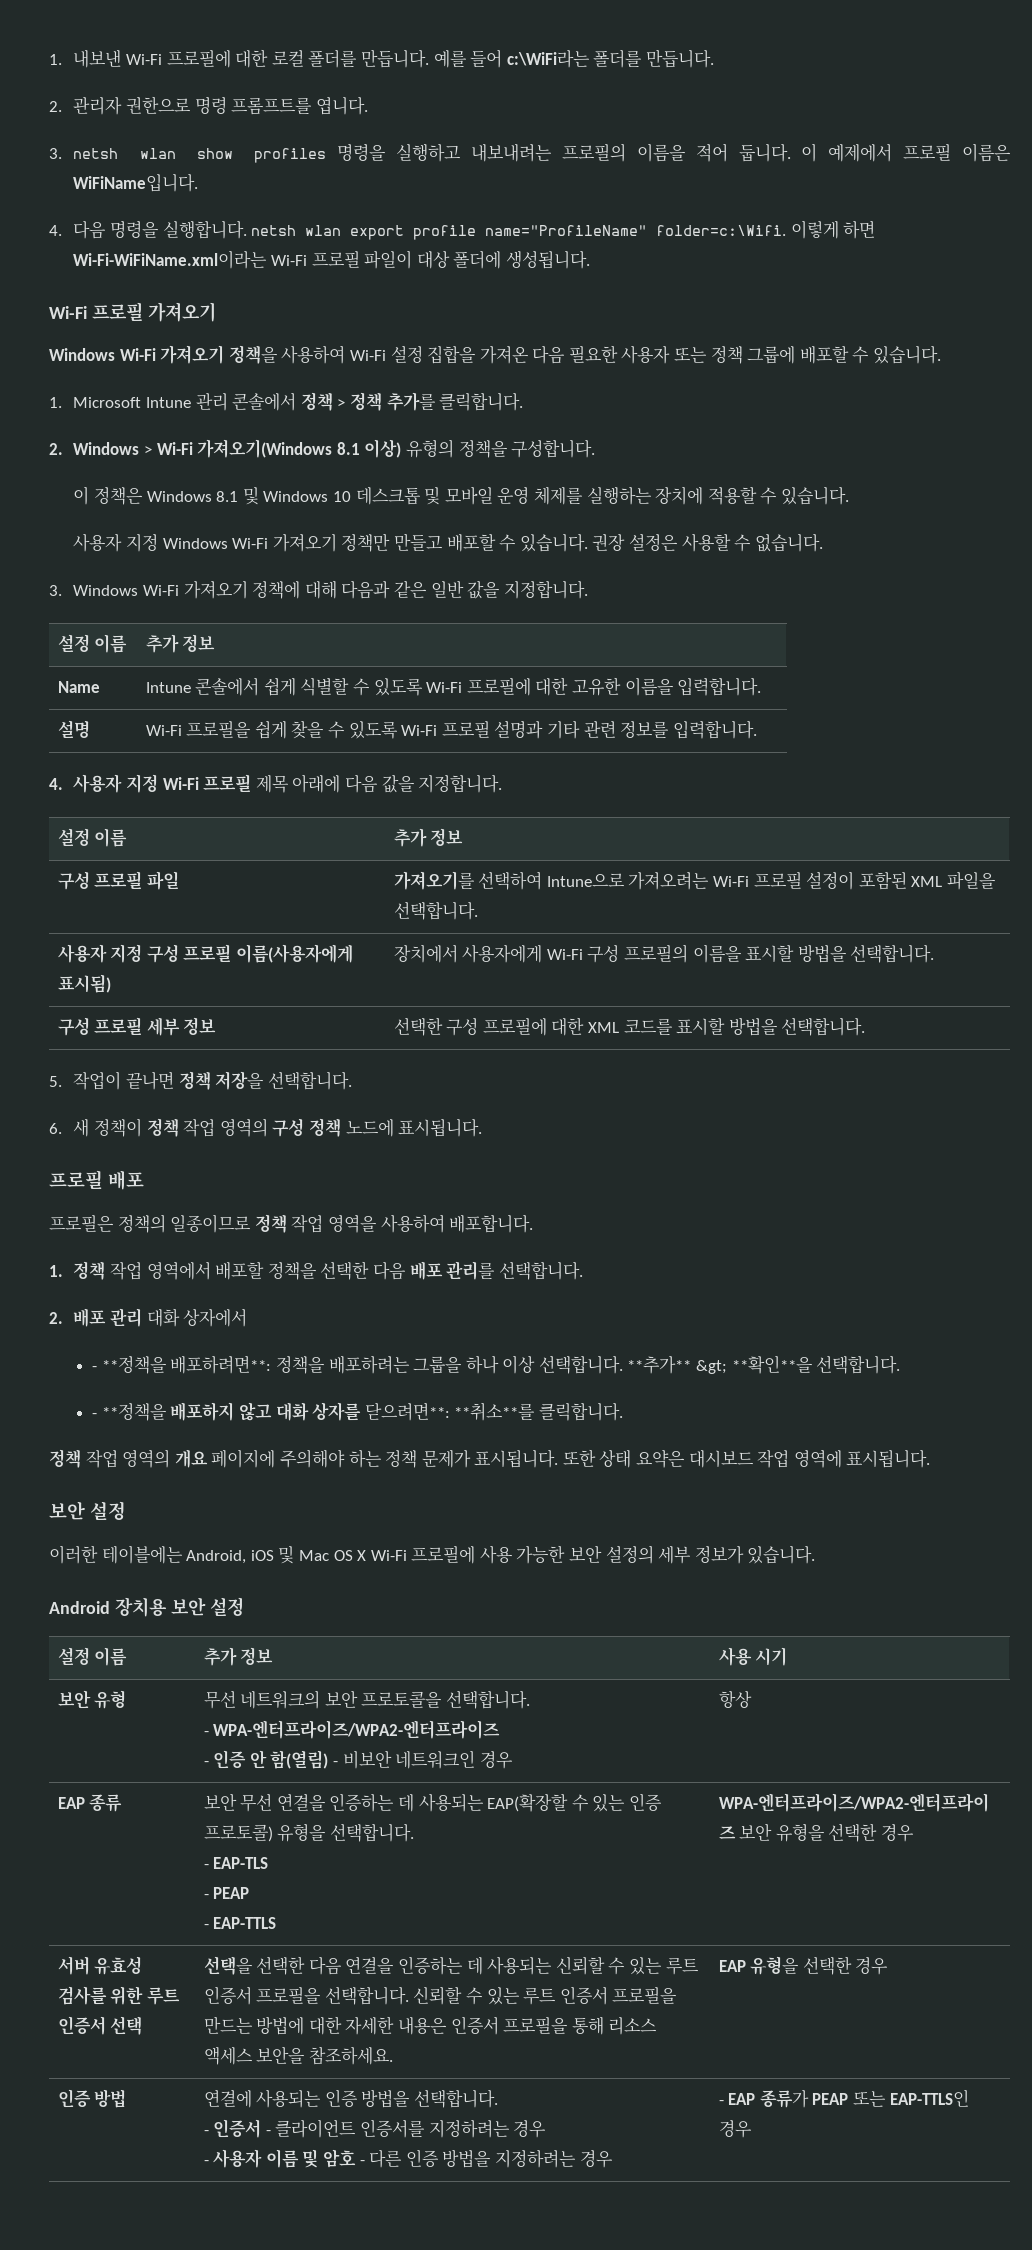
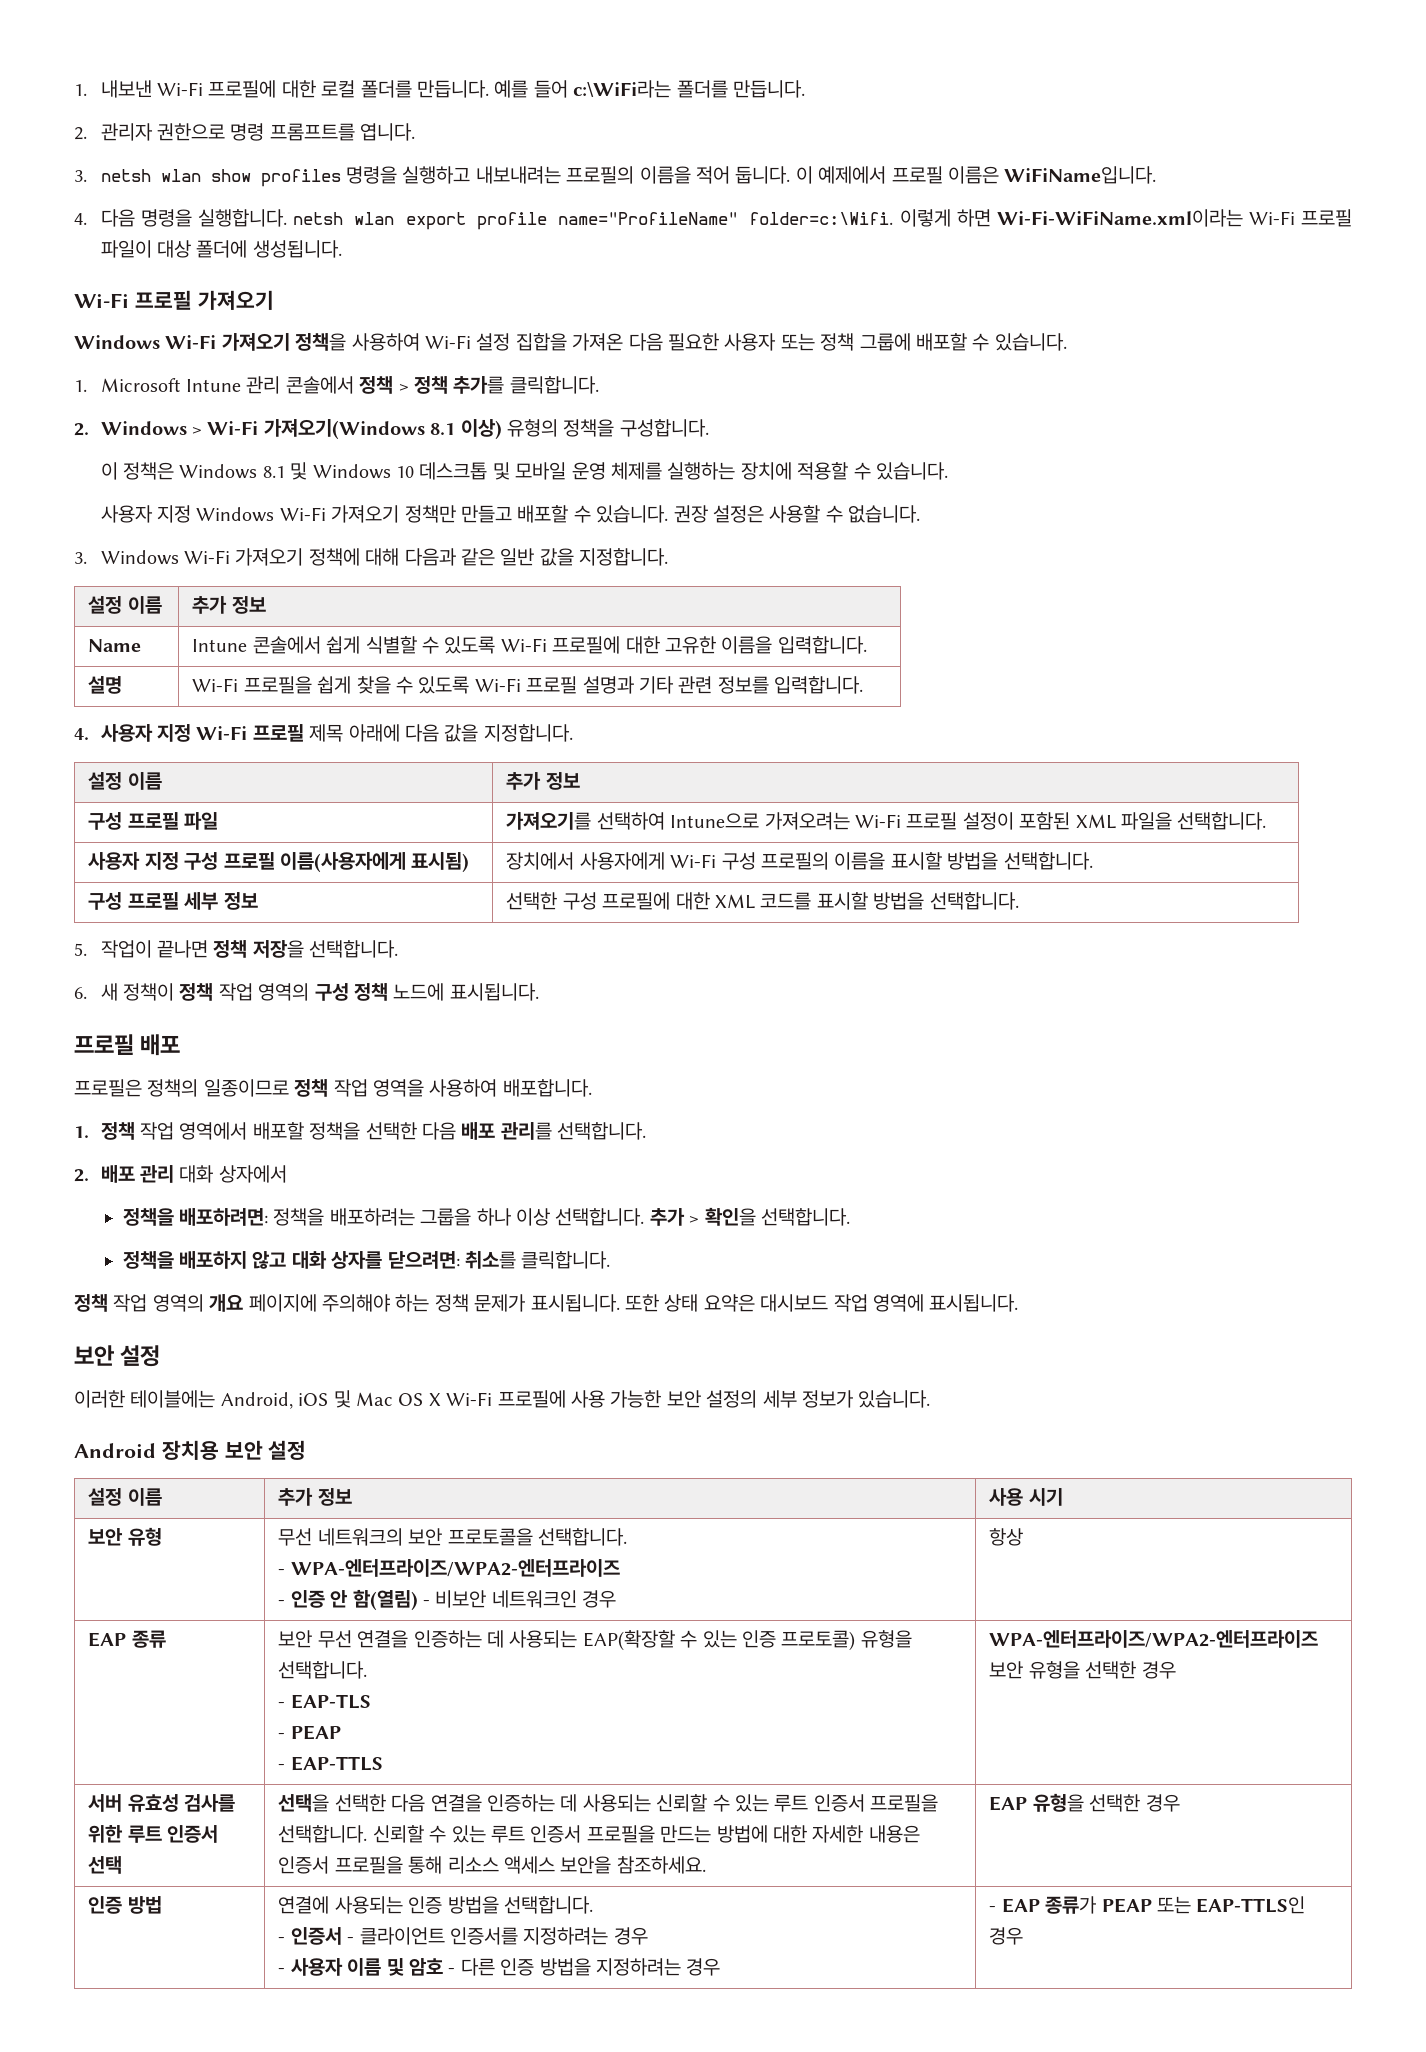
- - **정책을 배포하려면**: 정책을 배포하려는 그룹을 하나 이상 선택합니다.
+ 정책을 배포하려면: 정책을 배포하려는 그룹을 하나 이상 선택합니다.
- **추가** &gt; **확인**을 선택합니다.
- - **정책을 배포하지 않고 대화 상자를 닫으려면**: **취소**를 클릭합니다.
+ 추가 > 확인을 선택합니다.
+ 정책을 배포하지 않고 대화 상자를 닫으려면: 취소를 클릭합니다.

